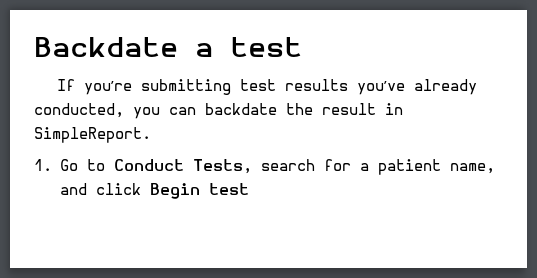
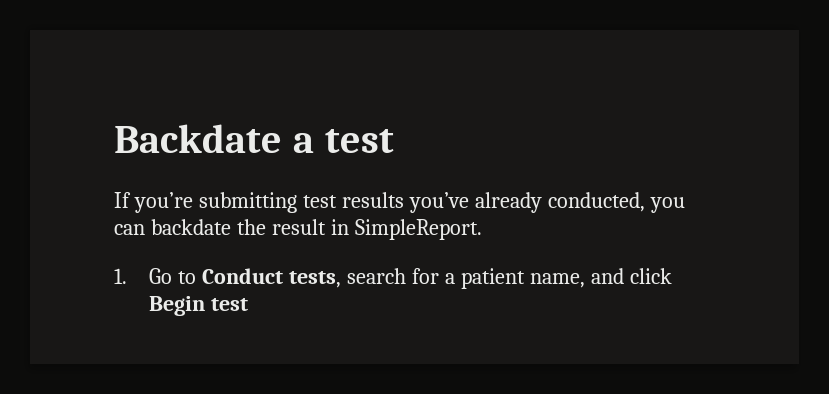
- 1. Go to Conduct Tests, search for a patient name, and click Begin test
+ 1. Go to Conduct tests, search for a patient name, and click Begin test

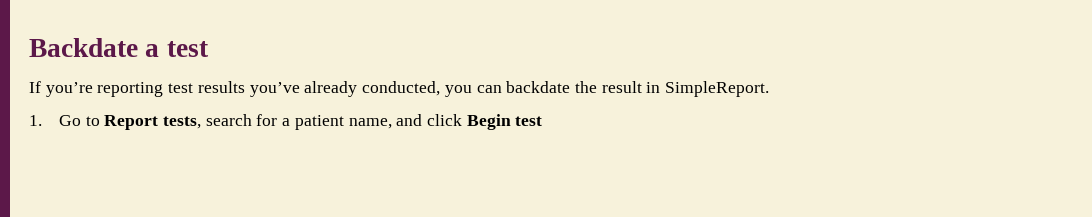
- If you’re submitting test results you’ve already conducted, you can backdate the result in SimpleReport.
+ If you’re reporting test results you’ve already conducted, you can backdate the result in SimpleReport.
- 1. Go to Conduct tests, search for a patient name, and click Begin test
+ 1. Go to Report tests, search for a patient name, and click Begin test

